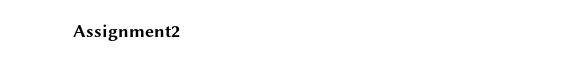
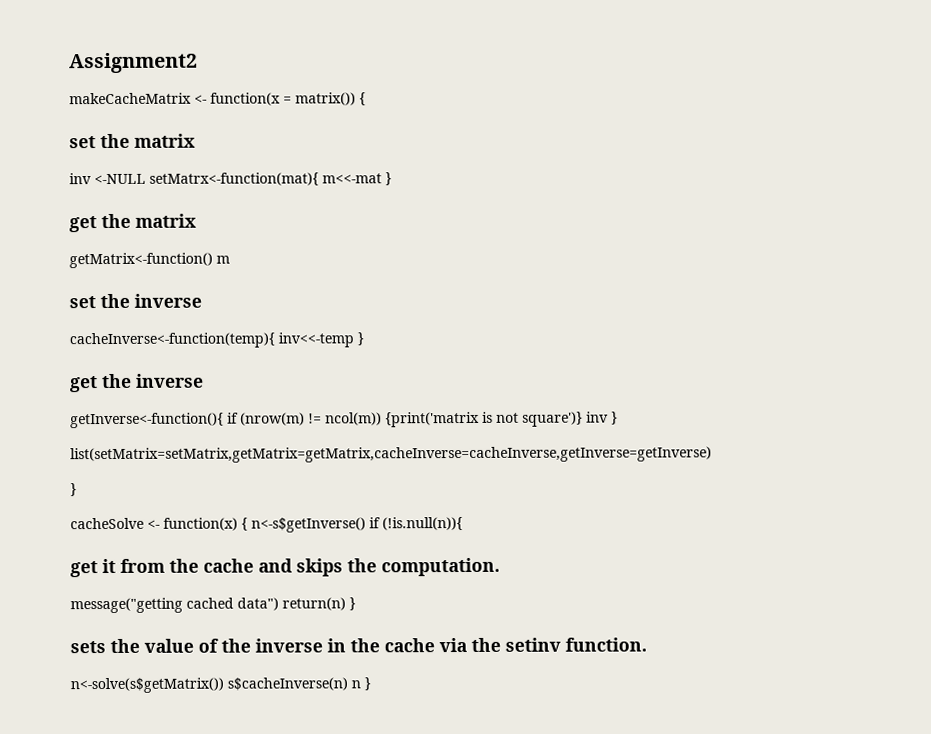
+ makeCacheMatrix <- function(x = matrix()) {
+ set the matrix
+ inv <-NULL setMatrx<-function(mat){ m<<-mat }
+ get the matrix
+ getMatrix<-function() m
+ set the inverse
+ cacheInverse<-function(temp){ inv<<-temp }
+ get the inverse
+ getInverse<-function(){ if (nrow(m) != ncol(m)) {print('matrix is not square')} inv }
+ list(setMatrix=setMatrix,getMatrix=getMatrix,cacheInverse=cacheInverse,getInverse=getInverse)
+ }
+ cacheSolve <- function(x) { n<-s$getInverse() if (!is.null(n)){
+ get it from the cache and skips the computation.
+ message("getting cached data") return(n) }
+ sets the value of the inverse in the cache via the setinv function.
+ n<-solve(s$getMatrix()) s$cacheInverse(n) n }

